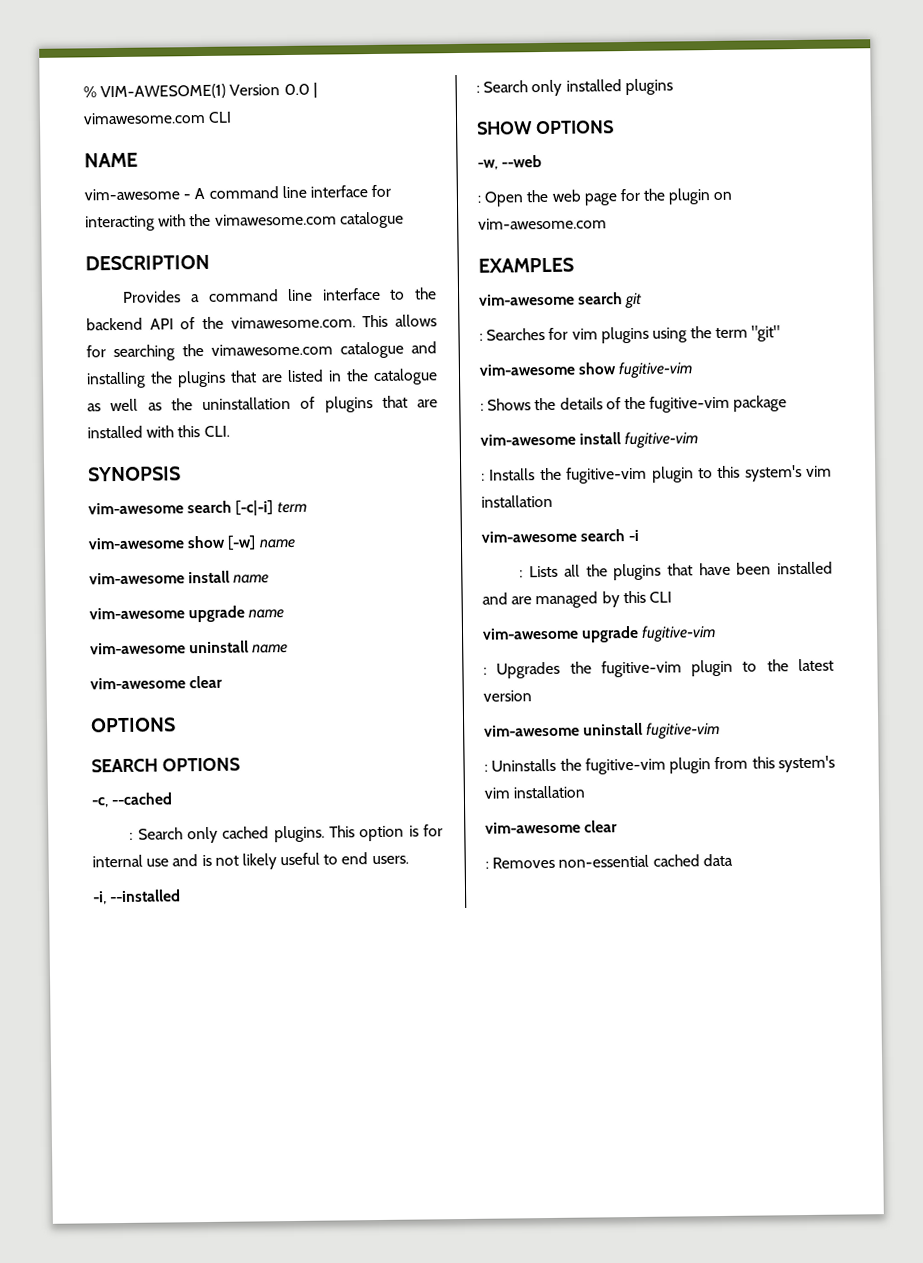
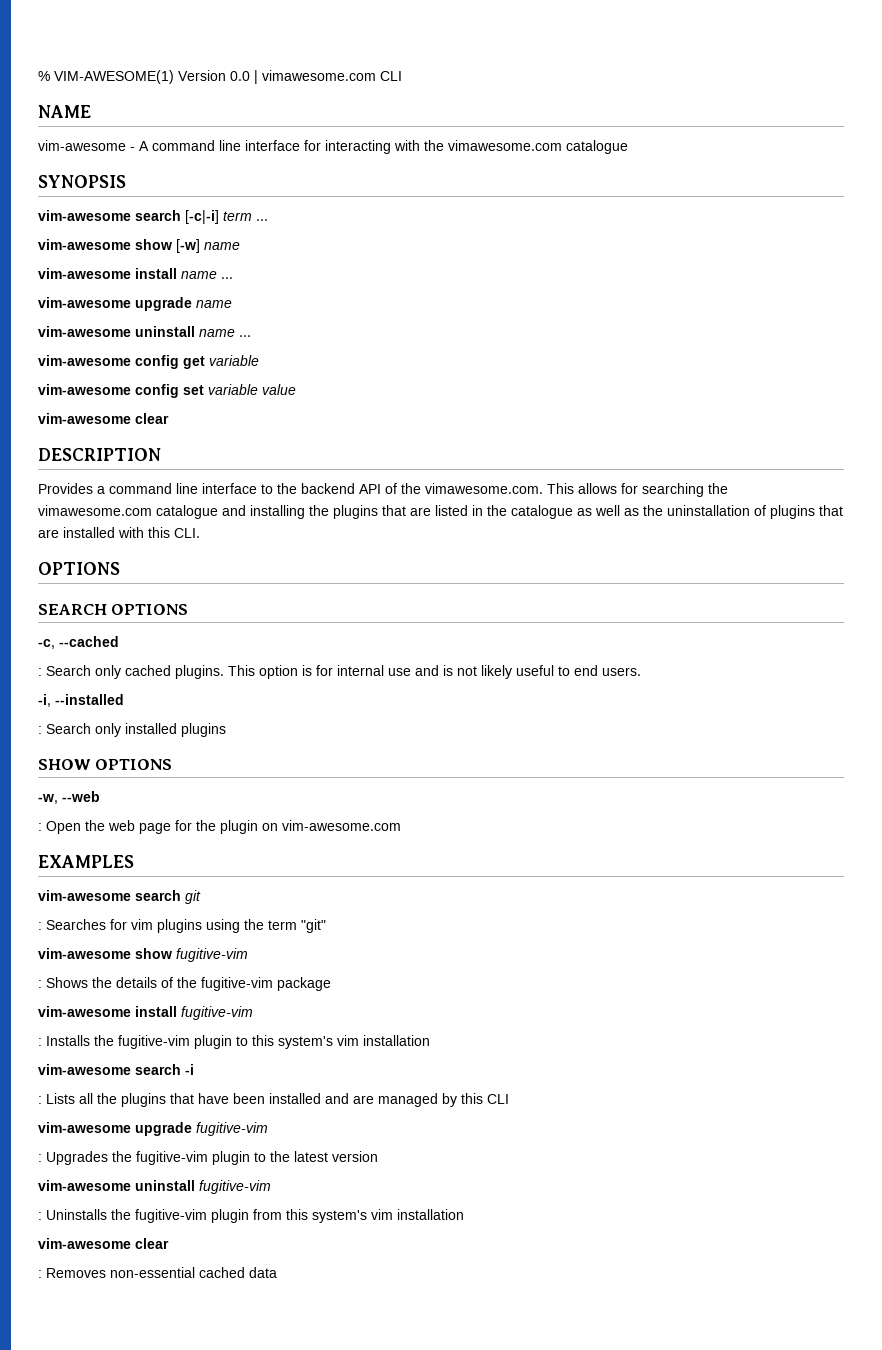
+ SYNOPSIS
+ vim-awesome search [-c|-i] term ...
+ vim-awesome show [-w] name
+ vim-awesome install name ...
+ vim-awesome upgrade name
+ vim-awesome uninstall name ...
+ vim-awesome config get variable
+ vim-awesome config set variable value
+ vim-awesome clear
- SYNOPSIS
- vim-awesome search [-c|-i] term
- vim-awesome show [-w] name
- vim-awesome install name
- vim-awesome upgrade name
- vim-awesome uninstall name
- vim-awesome clear

